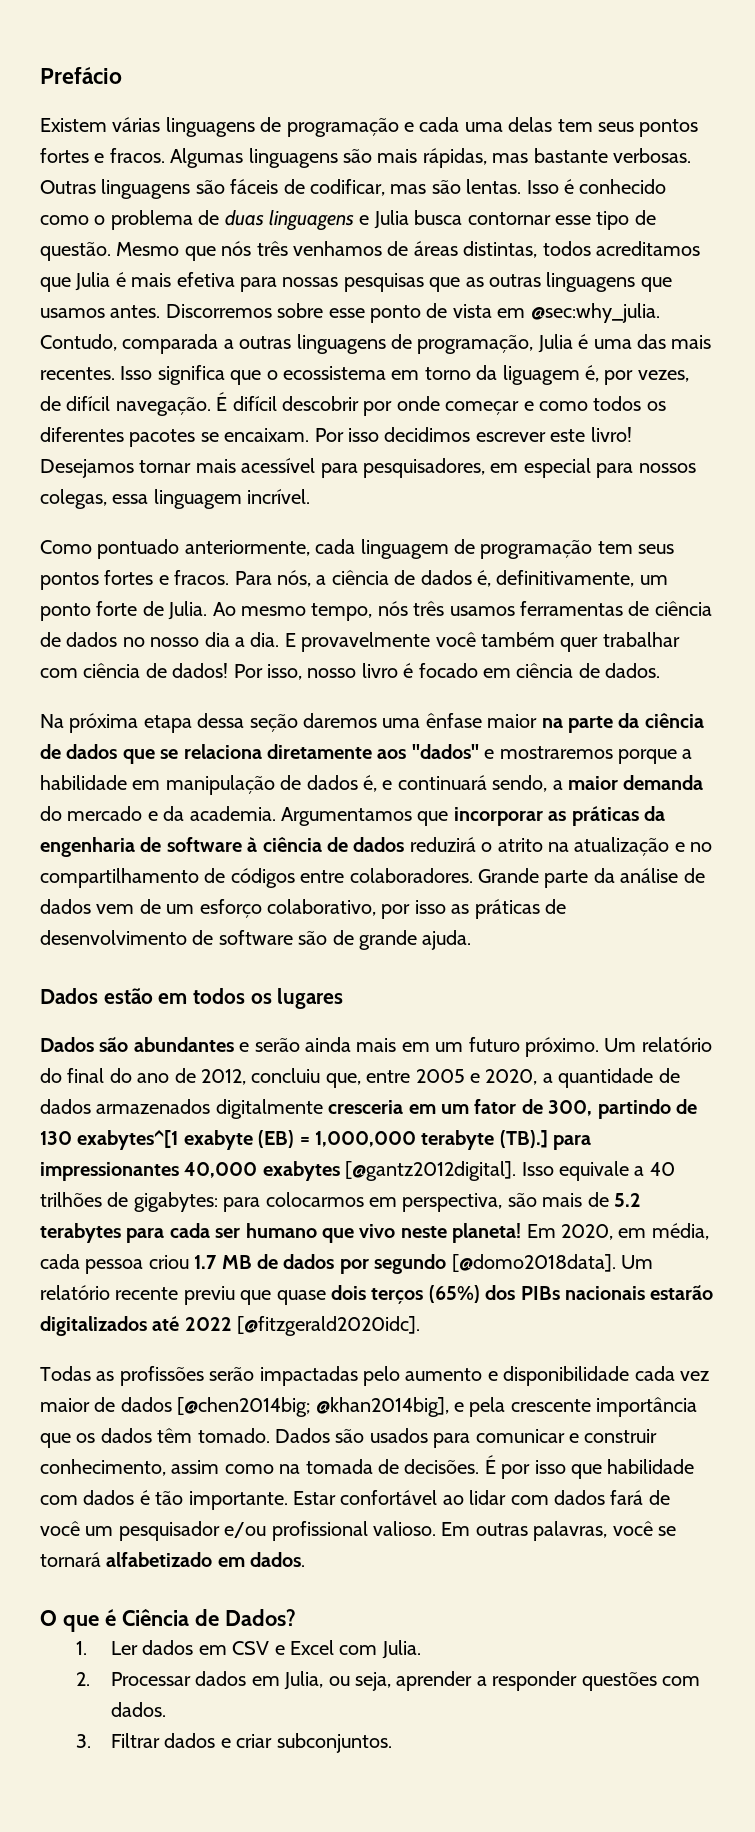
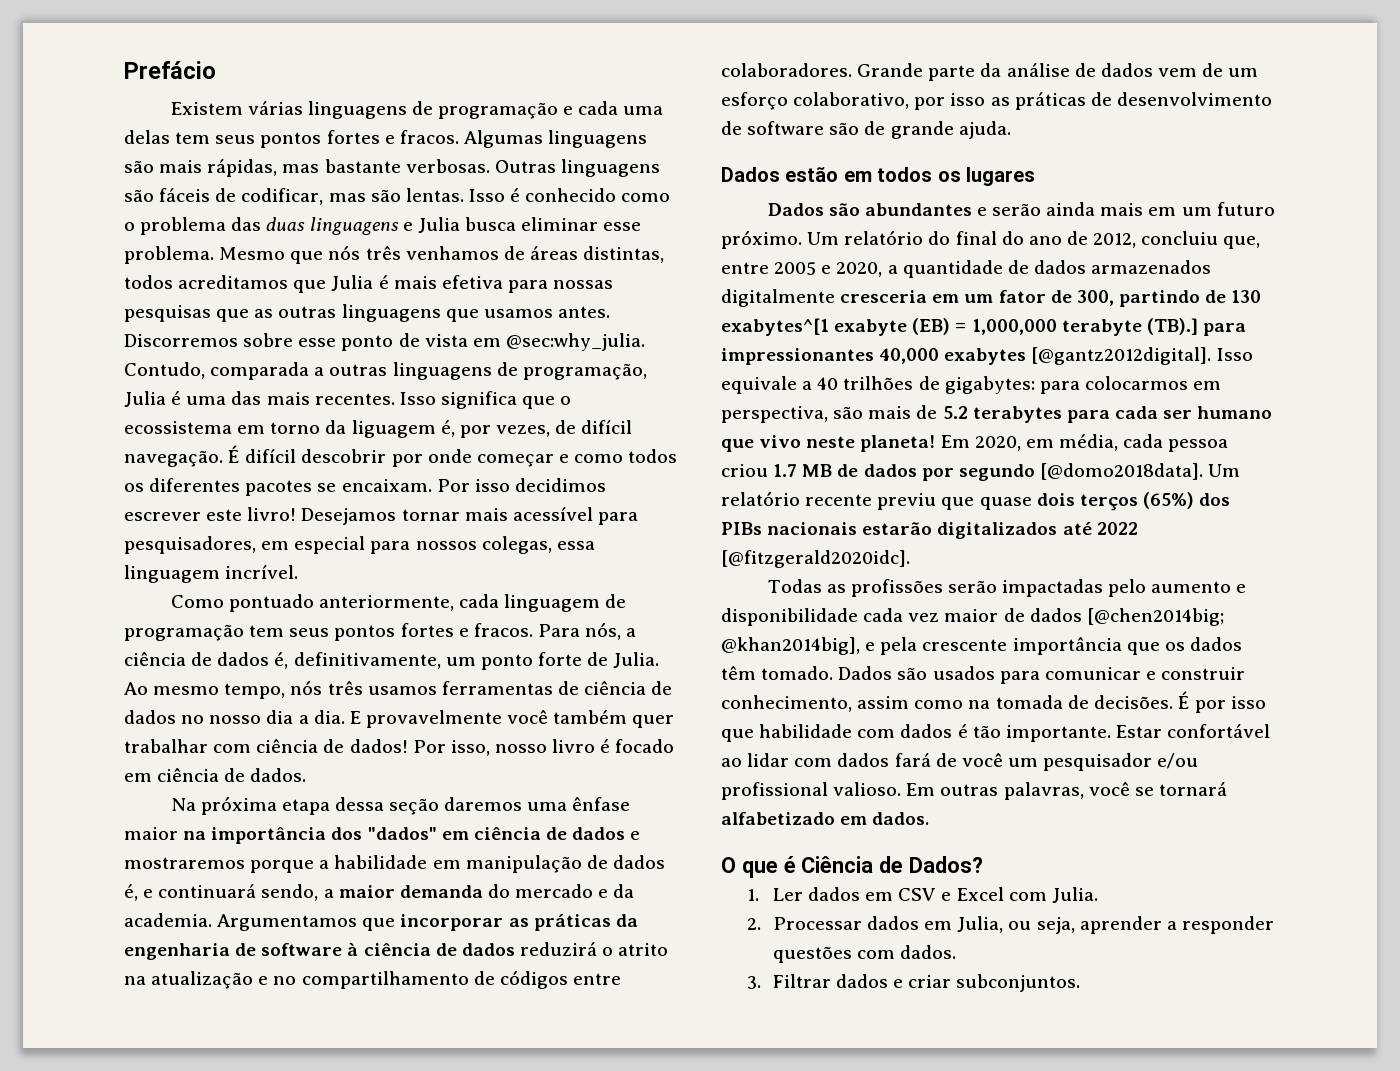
- Isso é conhecido como o problema de duas linguagens e Julia busca contornar esse tipo de questão.
+ Isso é conhecido como o problema das duas linguagens e Julia busca eliminar esse problema.
- Na próxima etapa dessa seção daremos uma ênfase maior na parte da ciência de dados que se relaciona diretamente aos "dados" e mostraremos porque a habilidade em manipulação de dados é, e continuará sendo, a maior demanda do mercado e da academia.
+ Na próxima etapa dessa seção daremos uma ênfase maior na importância dos "dados" em ciência de dados e mostraremos porque a habilidade em manipulação de dados é, e continuará sendo, a maior demanda do mercado e da academia.

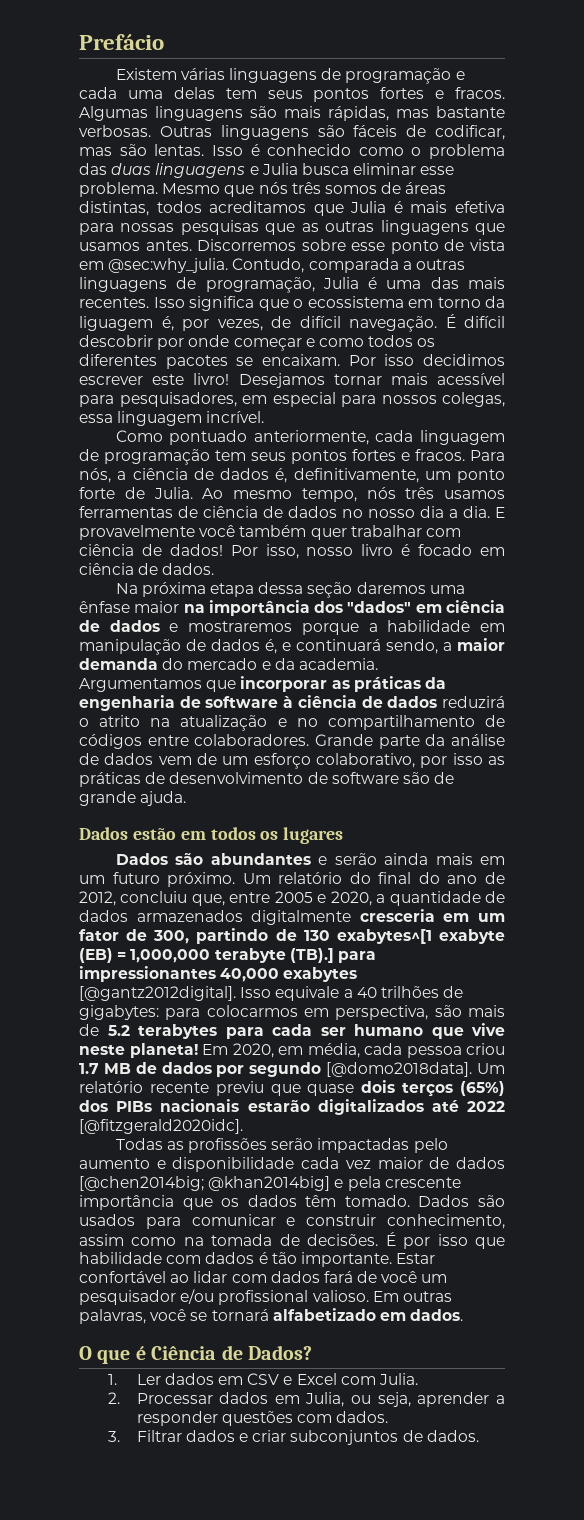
- Mesmo que nós três venhamos de áreas distintas, todos acreditamos que Julia é mais efetiva para nossas pesquisas que as outras linguagens que usamos antes.
+ Mesmo que nós três somos de áreas distintas, todos acreditamos que Julia é mais efetiva para nossas pesquisas que as outras linguagens que usamos antes.
- Isso equivale a 40 trilhões de gigabytes: para colocarmos em perspectiva, são mais de 5.2 terabytes para cada ser humano que vivo neste planeta!
+ Isso equivale a 40 trilhões de gigabytes: para colocarmos em perspectiva, são mais de 5.2 terabytes para cada ser humano que vive neste planeta!
- Todas as profissões serão impactadas pelo aumento e disponibilidade cada vez maior de dados [@chen2014big; @khan2014big], e pela crescente importância que os dados têm tomado.
+ Todas as profissões serão impactadas pelo aumento e disponibilidade cada vez maior de dados [@chen2014big; @khan2014big] e pela crescente importância que os dados têm tomado.
- 3. Filtrar dados e criar subconjuntos.
+ 3. Filtrar dados e criar subconjuntos de dados.

